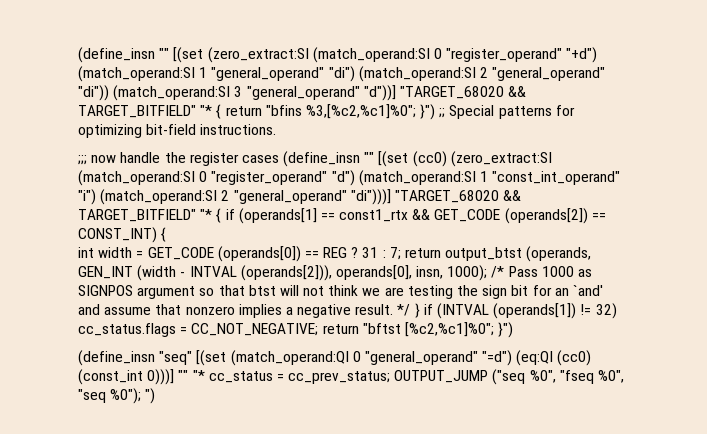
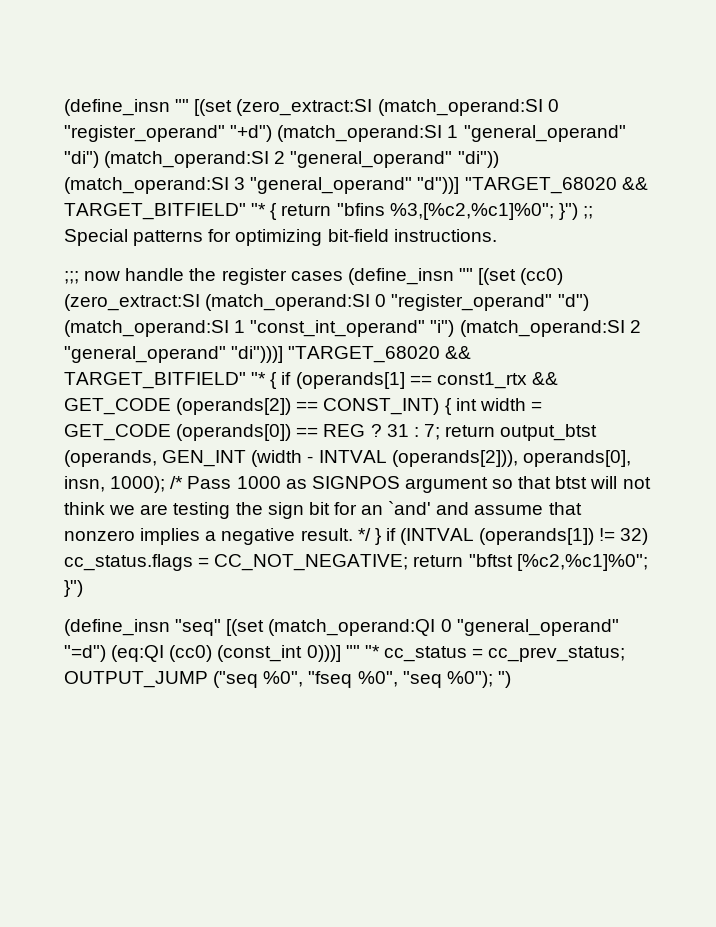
- ;;; now handle the register cases (define_insn "" [(set (cc0) (zero_extract:SI (match_operand:SI 0 "register_operand" "d") (match_operand:SI 1 "const_int_operand" "i") (match_operand:SI 2 "general_operand" "di")))] "TARGET_68020 && TARGET_BITFIELD" "* { if (operands[1] == const1_rtx && GET_CODE (operands[2]) == CONST_INT) {
- int width = GET_CODE (operands[0]) == REG ?
+ ;;; now handle the register cases (define_insn "" [(set (cc0) (zero_extract:SI (match_operand:SI 0 "register_operand" "d") (match_operand:SI 1 "const_int_operand" "i") (match_operand:SI 2 "general_operand" "di")))] "TARGET_68020 && TARGET_BITFIELD" "* { if (operands[1] == const1_rtx && GET_CODE (operands[2]) == CONST_INT) { int width = GET_CODE (operands[0]) == REG ?

